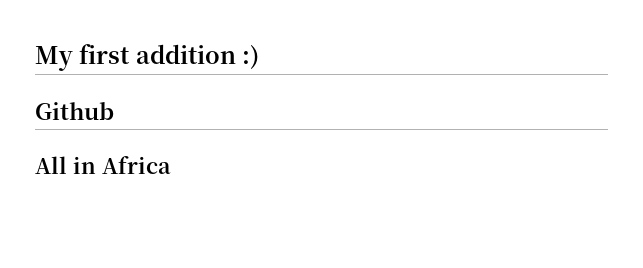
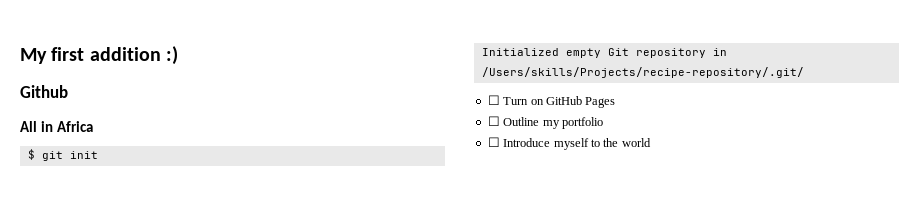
+ $ git init
+ Initialized empty Git repository in /Users/skills/Projects/recipe-repository/.git/
+ ☐ Turn on GitHub Pages
+ ☐ Outline my portfolio
+ ☐ Introduce myself to the world

